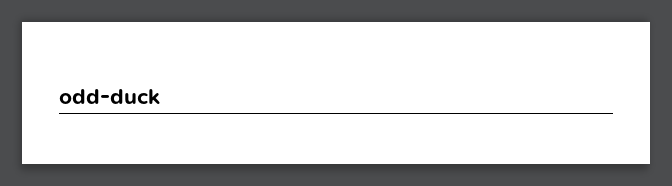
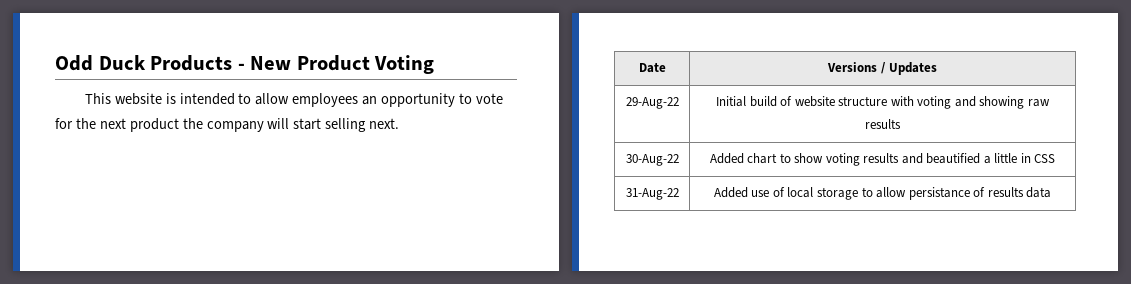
- odd-duck
+ Odd Duck Products - New Product Voting
+ This website is intended to allow employees an opportunity to vote for the next product the company will start selling next.
+ Date | Versions / Updates
+ 29-Aug-22 | Initial build of website structure with voting and showing raw results
+ 30-Aug-22 | Added chart to show voting results and beautified a little in CSS
+ 31-Aug-22 | Added use of local storage to allow persistance of results data

